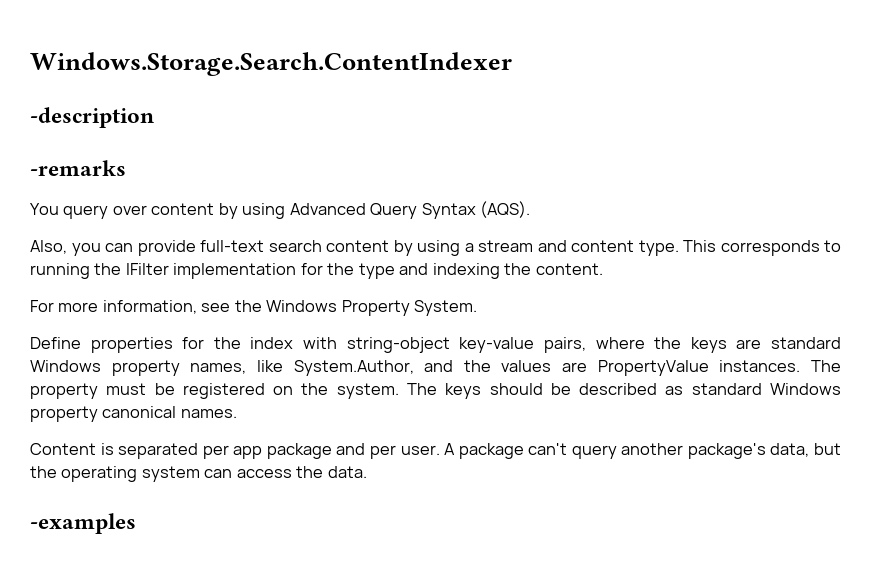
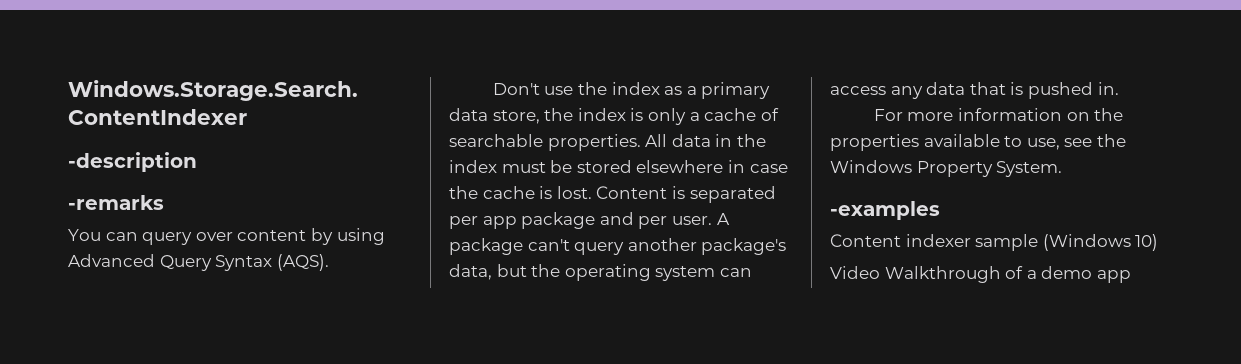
- You query over content by using Advanced Query Syntax (AQS).
+ You can query over content by using Advanced Query Syntax (AQS).
- Also, you can provide full-text search content by using a stream and content type. This corresponds to running the IFilter implementation for the type and indexing the content.
- For more information, see the Windows Property System.
- Define properties for the index with string-object key-value pairs, where the keys are standard Windows property names, like System.Author, and the values are PropertyValue instances. The property must be registered on the system. The keys should be described as standard Windows property canonical names.
- Content is separated per app package and per user.
+ Don't use the index as a primary data store, the index is only a cache of searchable properties. All data in the index must be stored elsewhere in case the cache is lost. Content is separated per app package and per user.
- A package can't query another package's data, but the operating system can access the data.
+ A package can't query another package's data, but the operating system can access any data that is pushed in.
+ For more information on the properties available to use, see the Windows Property System.
  -examples
+ Content indexer sample (Windows 10)
+ Video Walkthrough of a demo app

